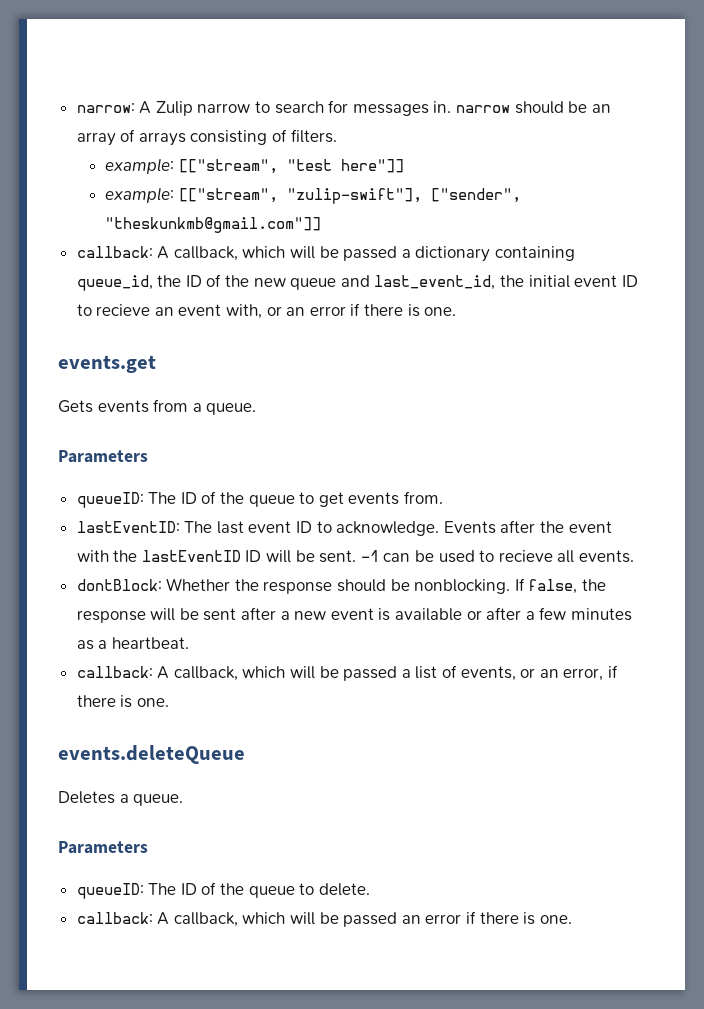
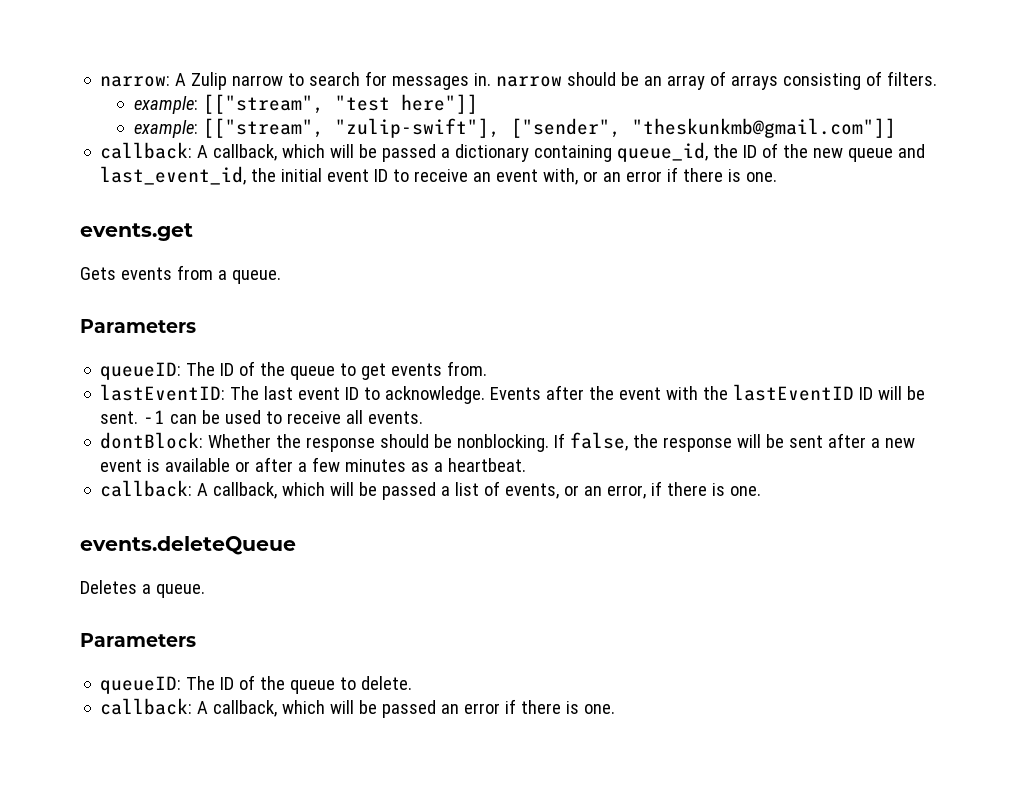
- callback: A callback, which will be passed a dictionary containing queue_id, the ID of the new queue and last_event_id, the initial event ID to recieve an event with, or an error if there is one.
+ callback: A callback, which will be passed a dictionary containing queue_id, the ID of the new queue and last_event_id, the initial event ID to receive an event with, or an error if there is one.
- -1 can be used to recieve all events.
+ -1 can be used to receive all events.

